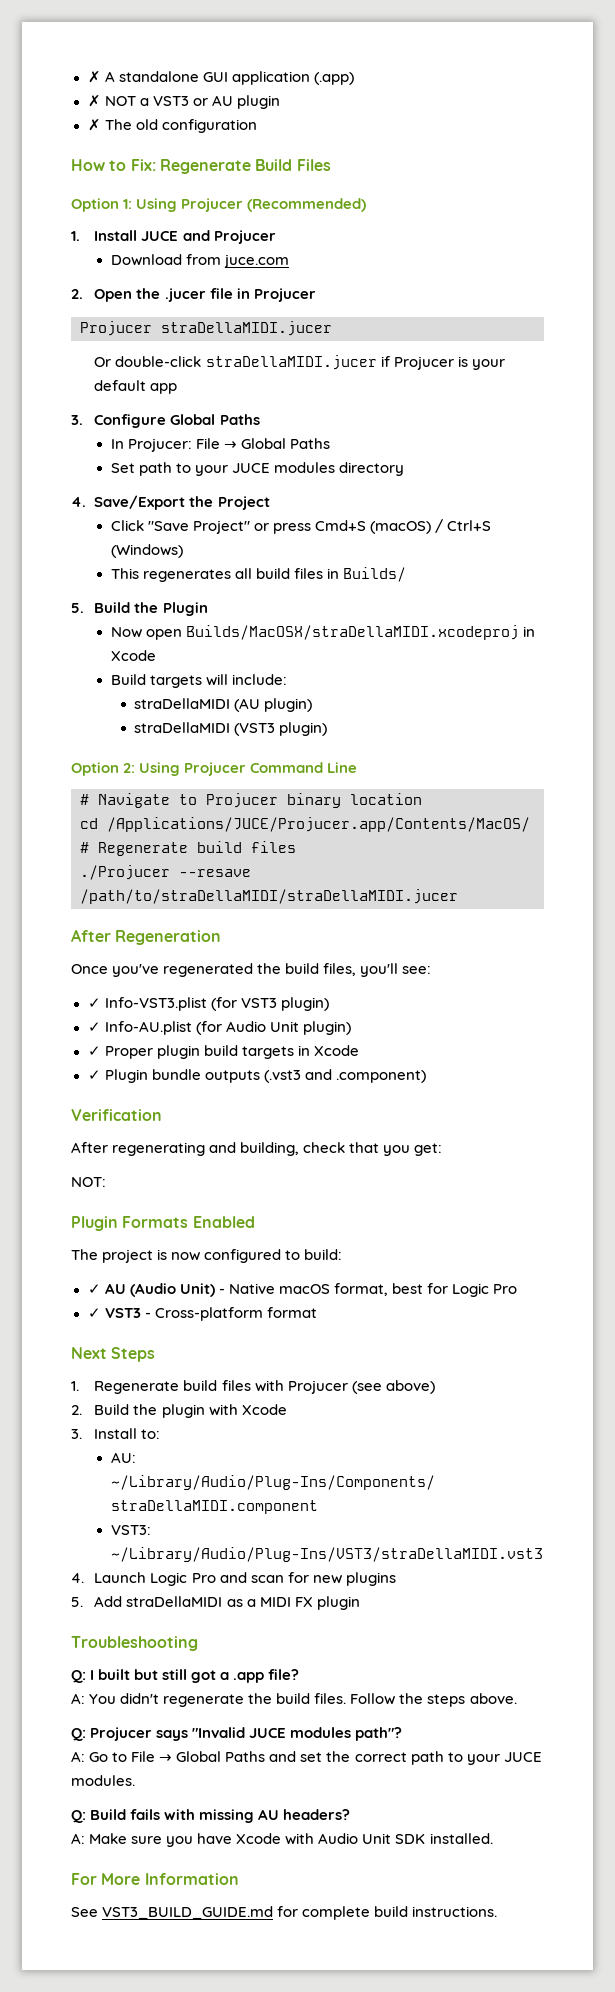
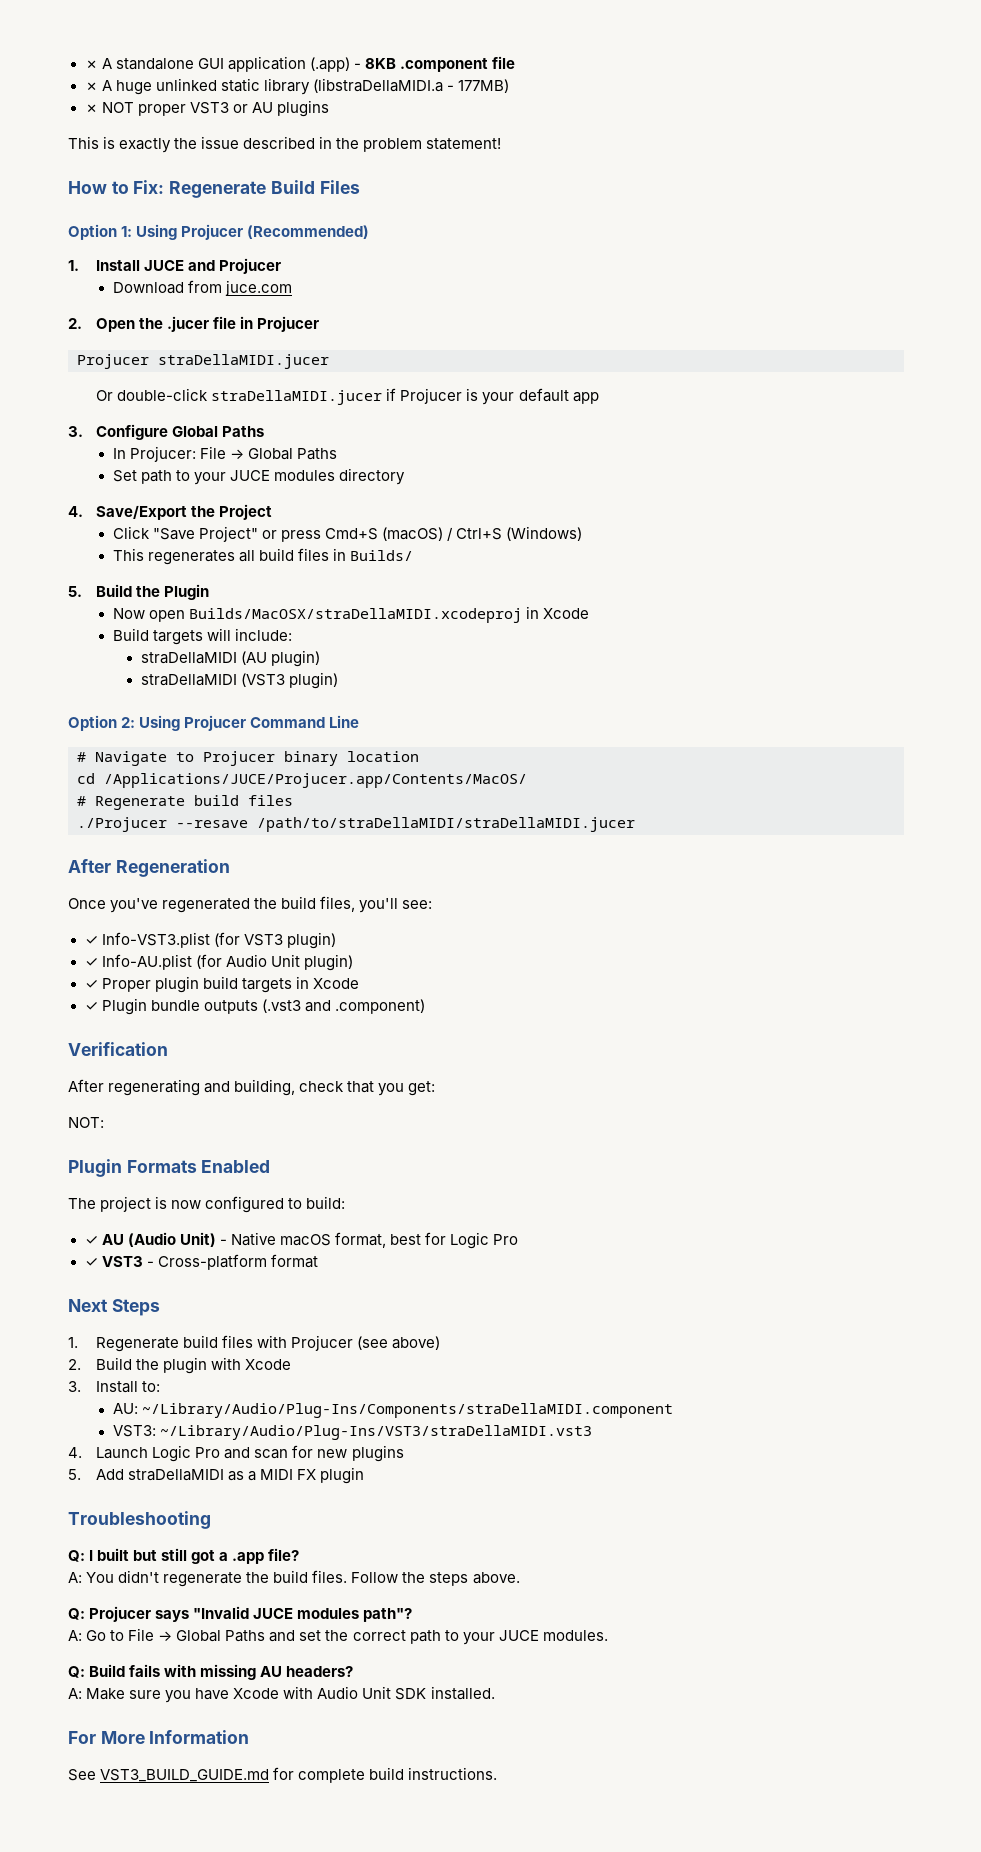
- ✗ A standalone GUI application (.app)
+ ✗ A standalone GUI application (.app) - 8KB .component file
+ ✗ A huge unlinked static library (libstraDellaMIDI.a - 177MB)
- ✗ NOT a VST3 or AU plugin
- ✗ The old configuration
+ ✗ NOT proper VST3 or AU plugins
+ This is exactly the issue described in the problem statement!

